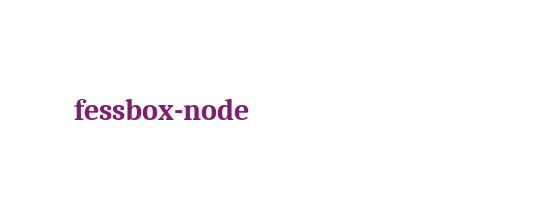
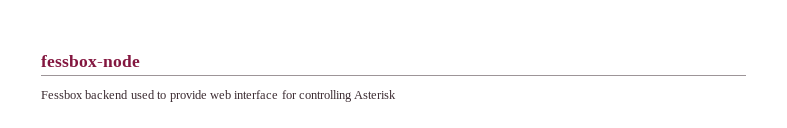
+ Fessbox backend used to provide web interface for controlling Asterisk

